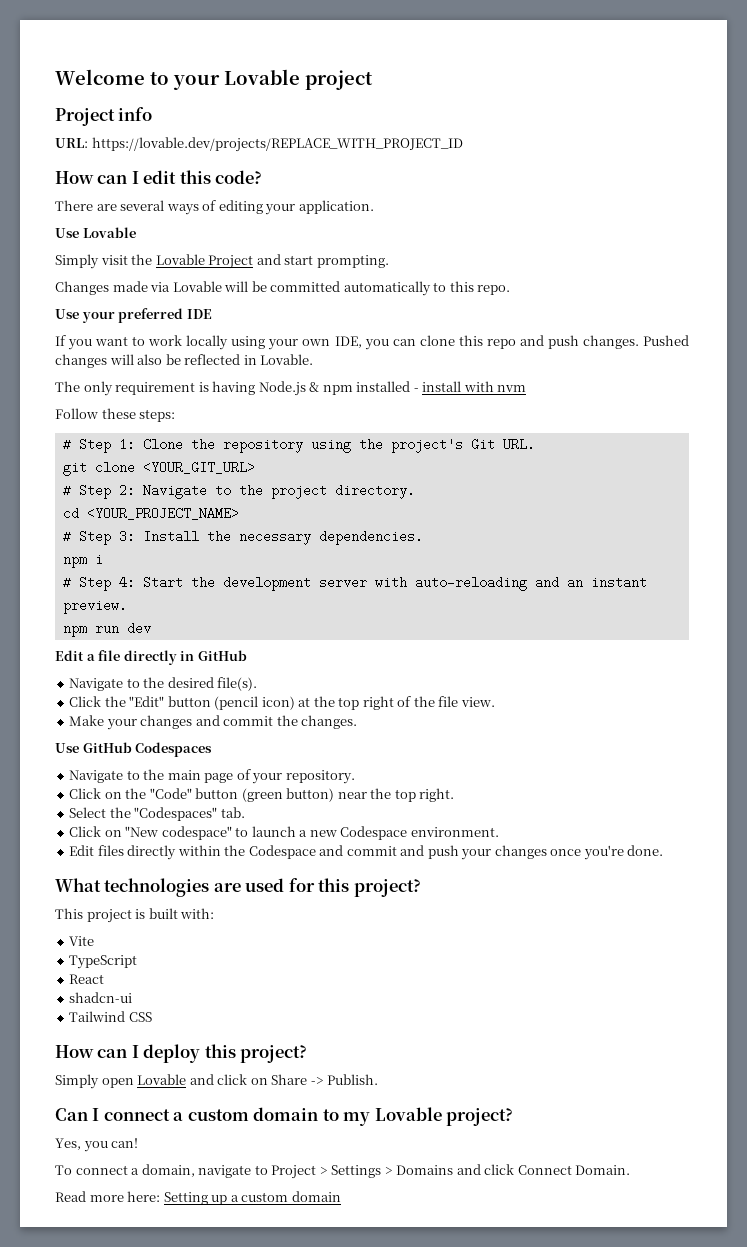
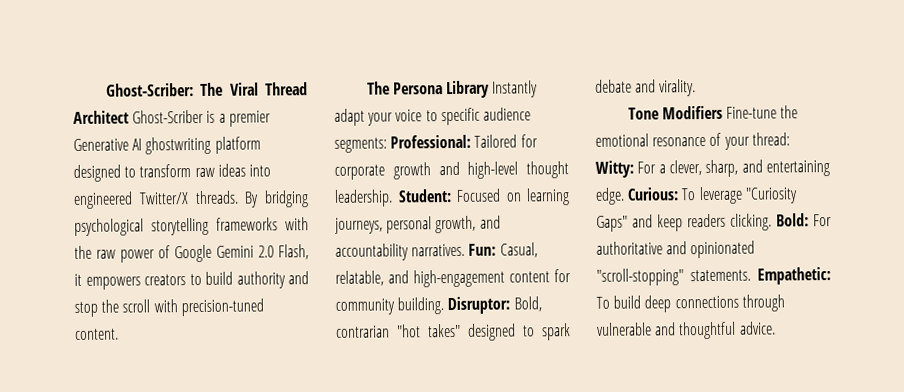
- Welcome to your Lovable project
- Project info
- URL: https://lovable.dev/projects/REPLACE_WITH_PROJECT_ID
- How can I edit this code?
- There are several ways of editing your application.
- Use Lovable
- Simply visit the Lovable Project and start prompting.
- Changes made via Lovable will be committed automatically to this repo.
- Use your preferred IDE
- If you want to work locally using your own IDE, you can clone this repo and push changes. Pushed changes will also be reflected in Lovable.
- The only requirement is having Node.js & npm installed - install with nvm
- Follow these steps:
- # Step 1: Clone the repository using the project's Git URL.
- git clone <YOUR_GIT_URL>
- # Step 2: Navigate to the project directory.
- cd <YOUR_PROJECT_NAME>
- # Step 3: Install the necessary dependencies.
- npm i
- # Step 4: Start the development server with auto-reloading and an instant preview.
- npm run dev
- Edit a file directly in GitHub
- Navigate to the desired file(s).
- Click the "Edit" button (pencil icon) at the top right of the file view.
- Make your changes and commit the changes.
- Use GitHub Codespaces
- Navigate to the main page of your repository.
- Click on the "Code" button (green button) near the top right.
- Select the "Codespaces" tab.
- Click on "New codespace" to launch a new Codespace environment.
- Edit files directly within the Codespace and commit and push your changes once you're done.
- What technologies are used for this project?
- This project is built with:
- Vite
- TypeScript
- React
- shadcn-ui
- Tailwind CSS
- How can I deploy this project?
- Simply open Lovable and click on Share -> Publish.
- Can I connect a custom domain to my Lovable project?
- Yes, you can!
- To connect a domain, navigate to Project > Settings > Domains and click Connect Domain.
- Read more here: Setting up a custom domain
+ Ghost-Scriber: The Viral Thread Architect Ghost-Scriber is a premier Generative AI ghostwriting platform designed to transform raw ideas into engineered Twitter/X threads. By bridging psychological storytelling frameworks with the raw power of Google Gemini 2.0 Flash, it empowers creators to build authority and stop the scroll with precision-tuned content.
+ The Persona Library Instantly adapt your voice to specific audience segments: Professional: Tailored for corporate growth and high-level thought leadership. Student: Focused on learning journeys, personal growth, and accountability narratives. Fun: Casual, relatable, and high-engagement content for community building. Disruptor: Bold, contrarian "hot takes" designed to spark debate and virality.
+ Tone Modifiers Fine-tune the emotional resonance of your thread: Witty: For a clever, sharp, and entertaining edge. Curious: To leverage "Curiosity Gaps" and keep readers clicking. Bold: For authoritative and opinionated "scroll-stopping" statements. Empathetic: To build deep connections through vulnerable and thoughtful advice.

